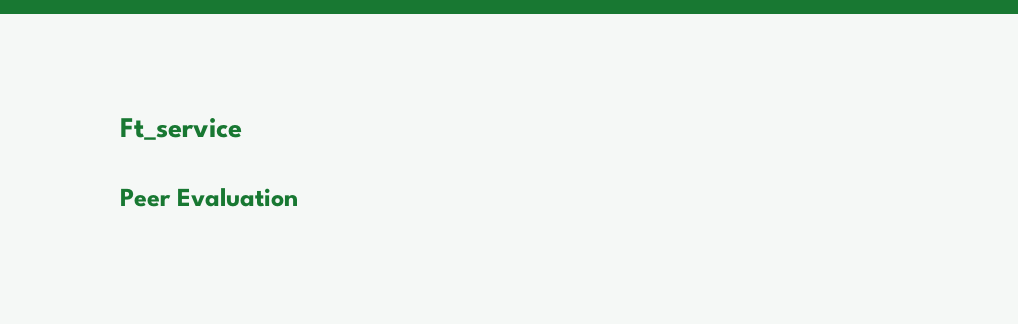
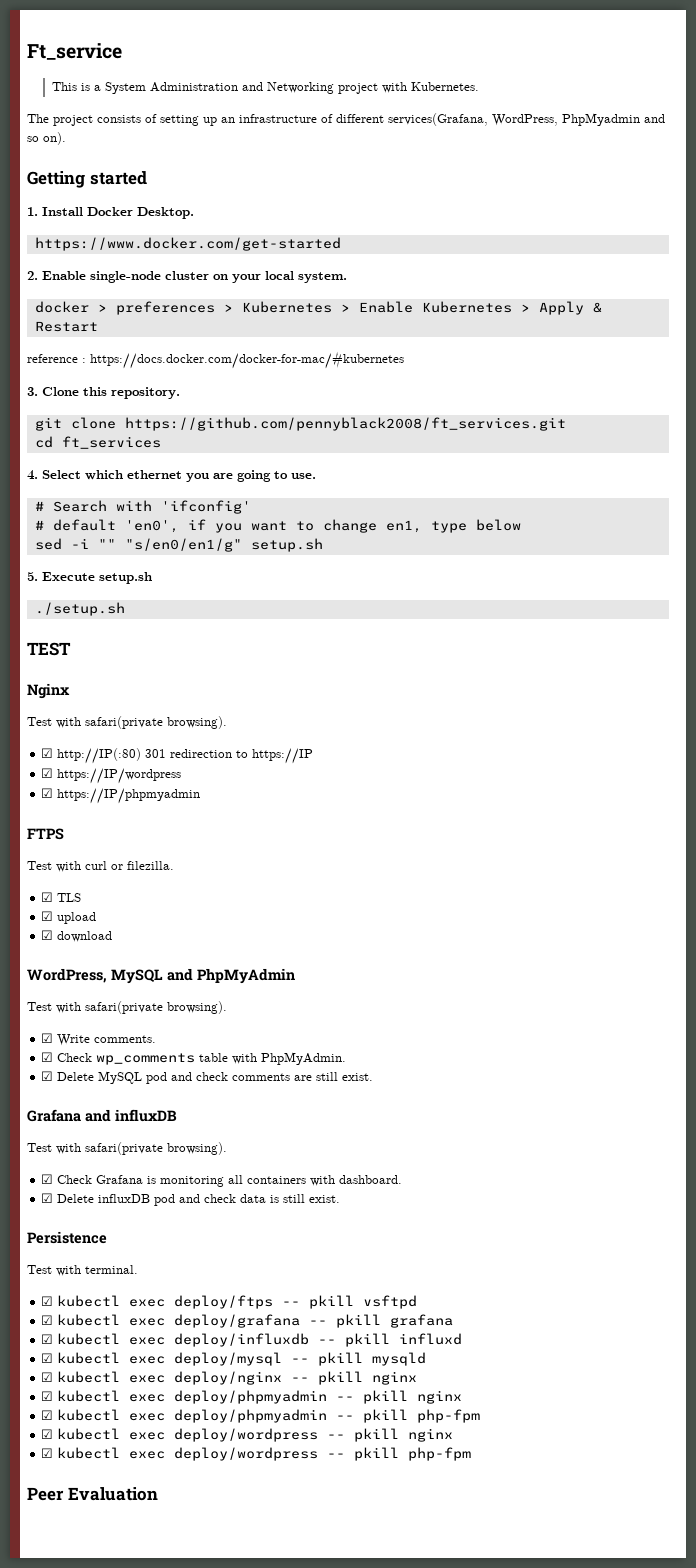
+ This is a System Administration and Networking project with Kubernetes.
+ The project consists of setting up an infrastructure of different services(Grafana, WordPress, PhpMyadmin and so on).
+ Getting started
+ 1. Install Docker Desktop.
+ https://www.docker.com/get-started
+ 2. Enable single-node cluster on your local system.
+ docker > preferences > Kubernetes > Enable Kubernetes > Apply & Restart
+ reference : https://docs.docker.com/docker-for-mac/#kubernetes
+ 3. Clone this repository.
+ git clone https://github.com/pennyblack2008/ft_services.git
+ cd ft_services
+ 4. Select which ethernet you are going to use.
+ # Search with 'ifconfig'
+ # default 'en0', if you want to change en1, type below
+ sed -i "" "s/en0/en1/g" setup.sh
+ 5. Execute setup.sh
+ ./setup.sh
+ TEST
+ Nginx
+ Test with safari(private browsing).
+ ☑ http://IP(:80) 301 redirection to https://IP
+ ☑ https://IP/wordpress
+ ☑ https://IP/phpmyadmin
+ FTPS
+ Test with curl or filezilla.
+ ☑ TLS
+ ☑ upload
+ ☑ download
+ WordPress, MySQL and PhpMyAdmin
+ Test with safari(private browsing).
+ ☑ Write comments.
+ ☑ Check wp_comments table with PhpMyAdmin.
+ ☑ Delete MySQL pod and check comments are still exist.
+ Grafana and influxDB
+ Test with safari(private browsing).
+ ☑ Check Grafana is monitoring all containers with dashboard.
+ ☑ Delete influxDB pod and check data is still exist.
+ Persistence
+ Test with terminal.
+ ☑ kubectl exec deploy/ftps -- pkill vsftpd
+ ☑ kubectl exec deploy/grafana -- pkill grafana
+ ☑ kubectl exec deploy/influxdb -- pkill influxd
+ ☑ kubectl exec deploy/mysql -- pkill mysqld
+ ☑ kubectl exec deploy/nginx -- pkill nginx
+ ☑ kubectl exec deploy/phpmyadmin -- pkill nginx
+ ☑ kubectl exec deploy/phpmyadmin -- pkill php-fpm
+ ☑ kubectl exec deploy/wordpress -- pkill nginx
+ ☑ kubectl exec deploy/wordpress -- pkill php-fpm

